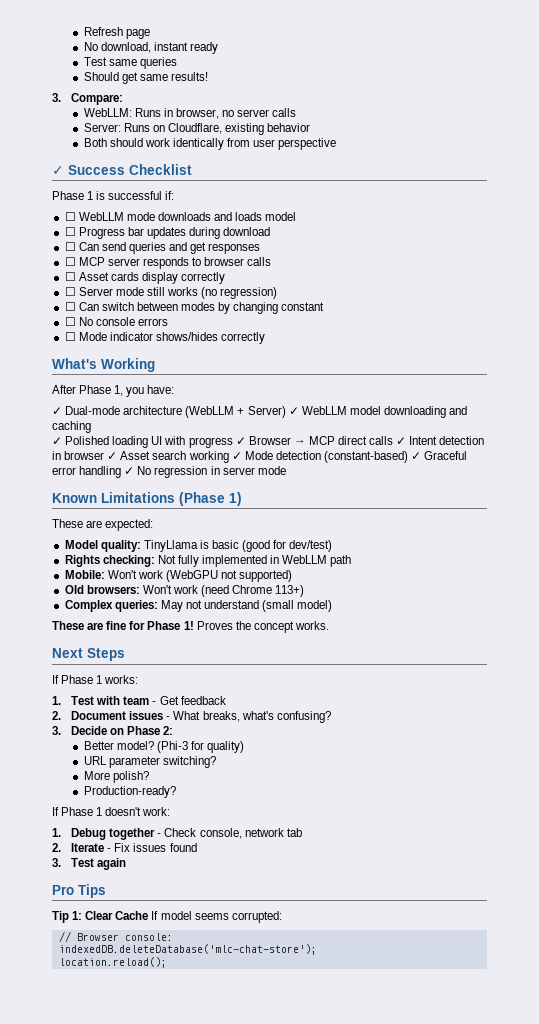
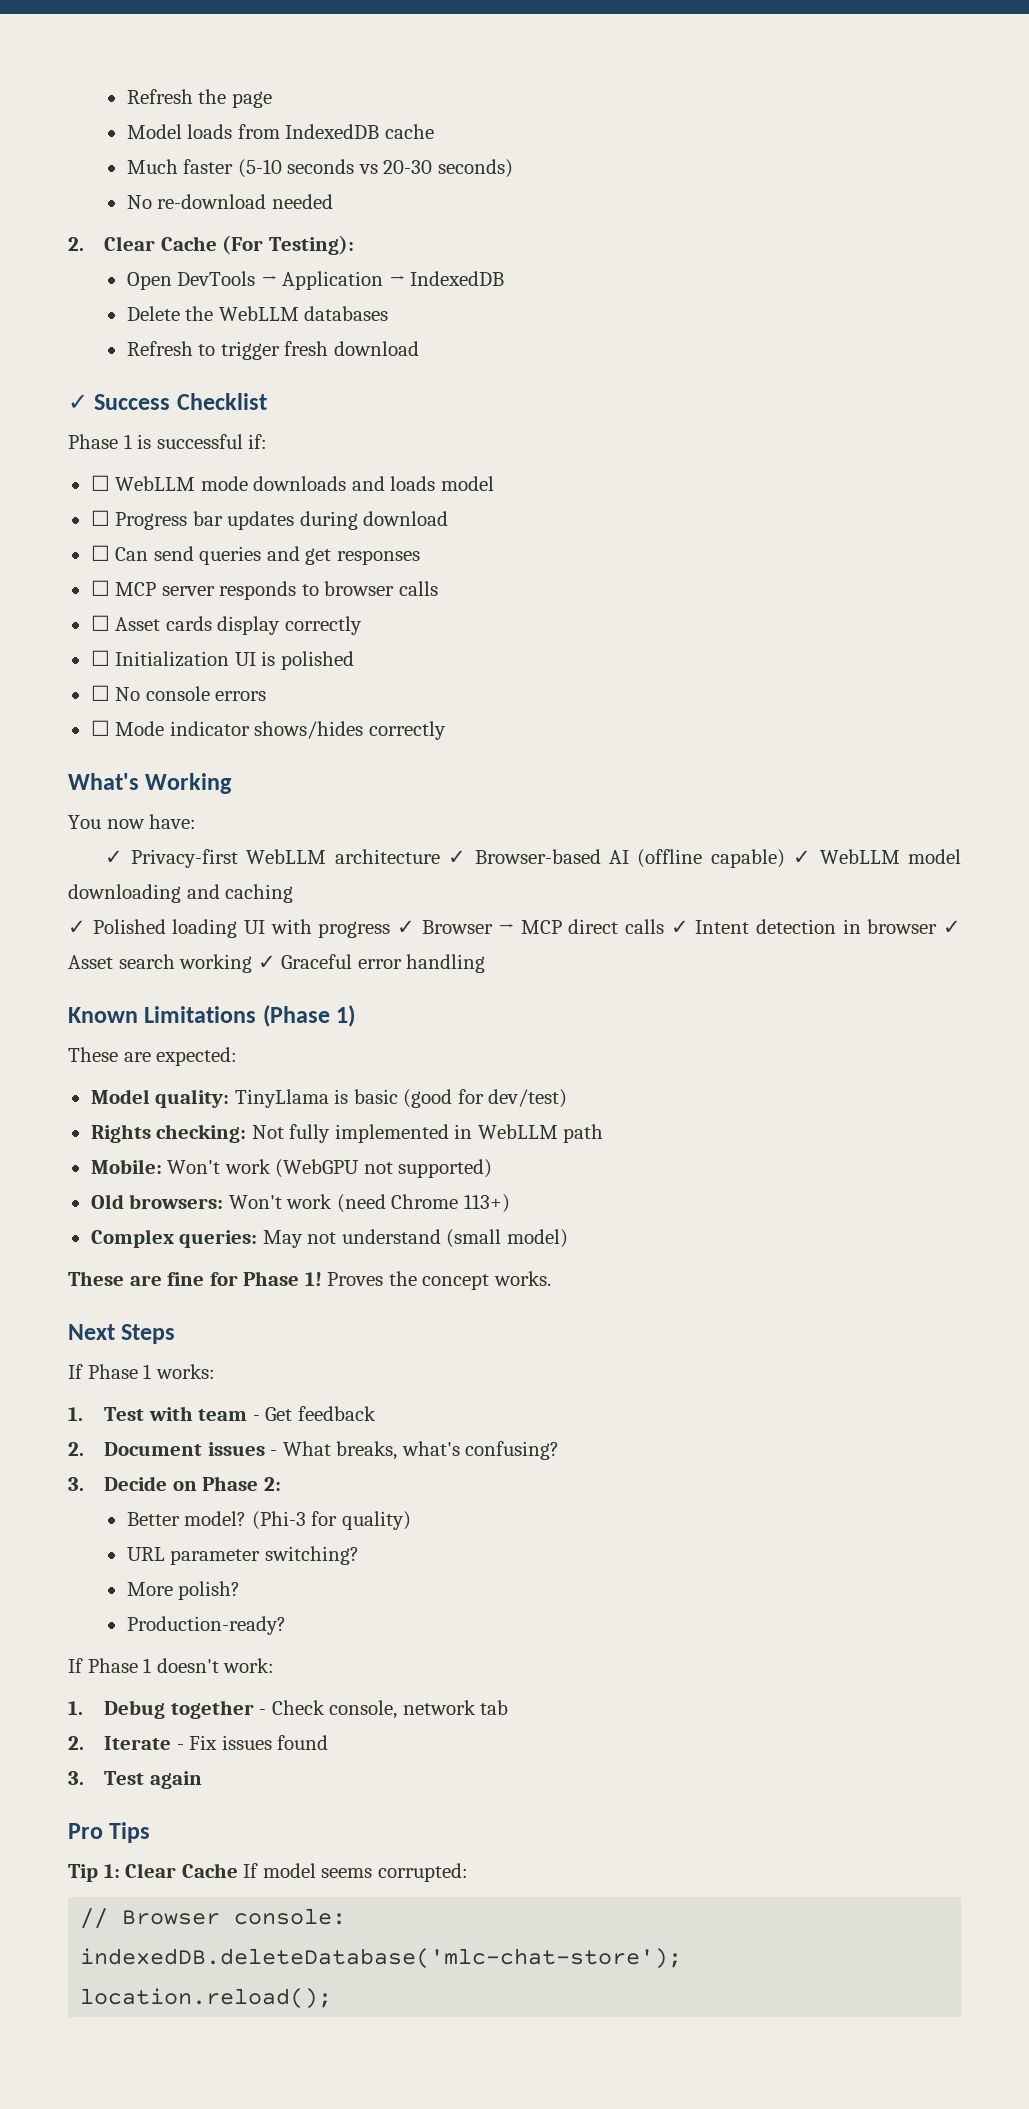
- Refresh page
+ Refresh the page
- No download, instant ready
- Test same queries
- Should get same results!
- 3. Compare:
- WebLLM: Runs in browser, no server calls
- Server: Runs on Cloudflare, existing behavior
- Both should work identically from user perspective
+ Model loads from IndexedDB cache
+ Much faster (5-10 seconds vs 20-30 seconds)
+ No re-download needed
+ 2. Clear Cache (For Testing):
+ Open DevTools → Application → IndexedDB
+ Delete the WebLLM databases
+ Refresh to trigger fresh download
- ☐ Server mode still works (no regression)
- ☐ Can switch between modes by changing constant
+ ☐ Initialization UI is polished
- After Phase 1, you have:
- ✓ Dual-mode architecture (WebLLM + Server) ✓ WebLLM model downloading and caching
+ You now have:
+ ✓ Privacy-first WebLLM architecture ✓ Browser-based AI (offline capable) ✓ WebLLM model downloading and caching
- ✓ Polished loading UI with progress ✓ Browser → MCP direct calls ✓ Intent detection in browser ✓ Asset search working ✓ Mode detection (constant-based) ✓ Graceful error handling ✓ No regression in server mode
+ ✓ Polished loading UI with progress ✓ Browser → MCP direct calls ✓ Intent detection in browser ✓ Asset search working ✓ Graceful error handling

